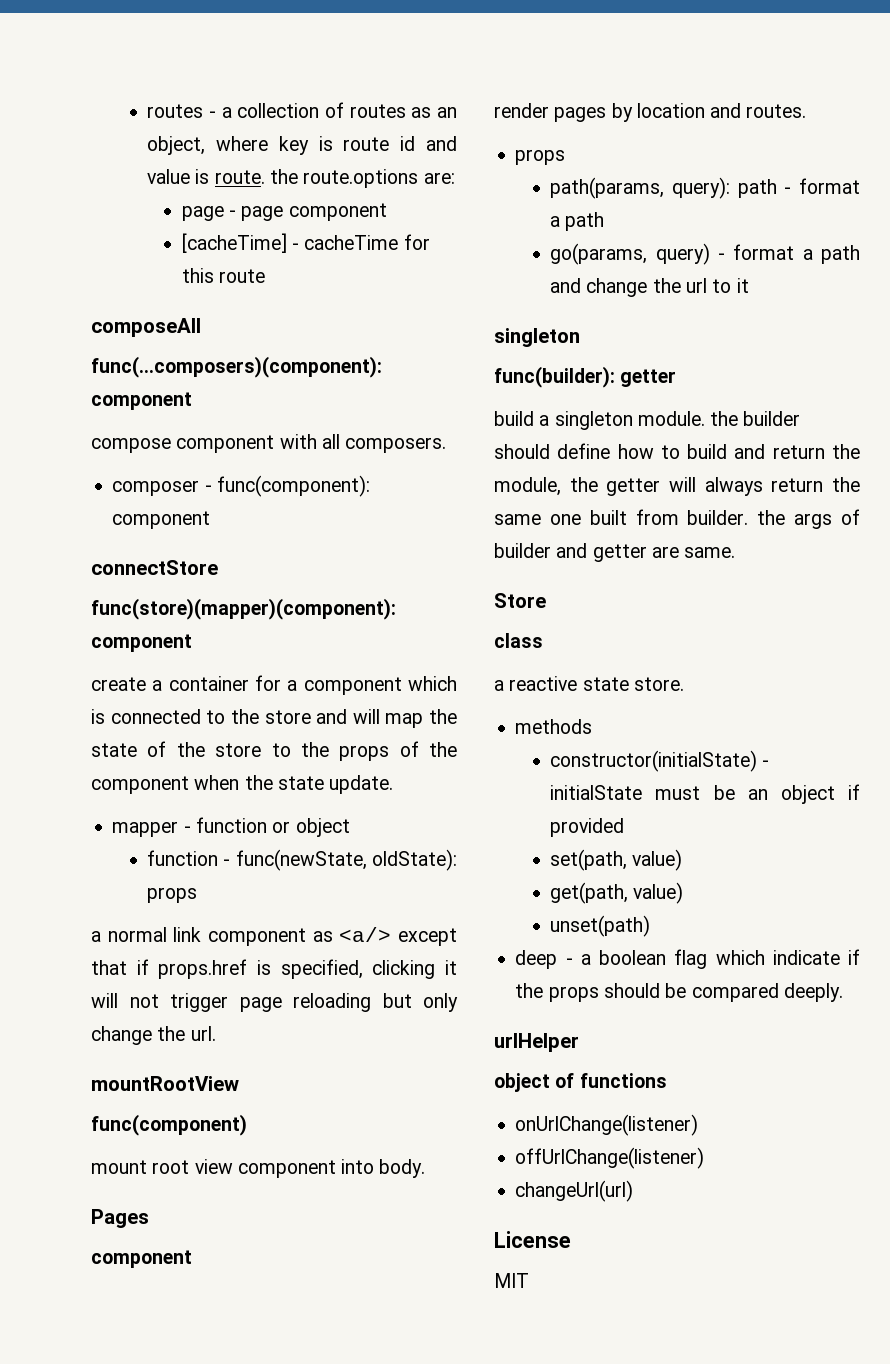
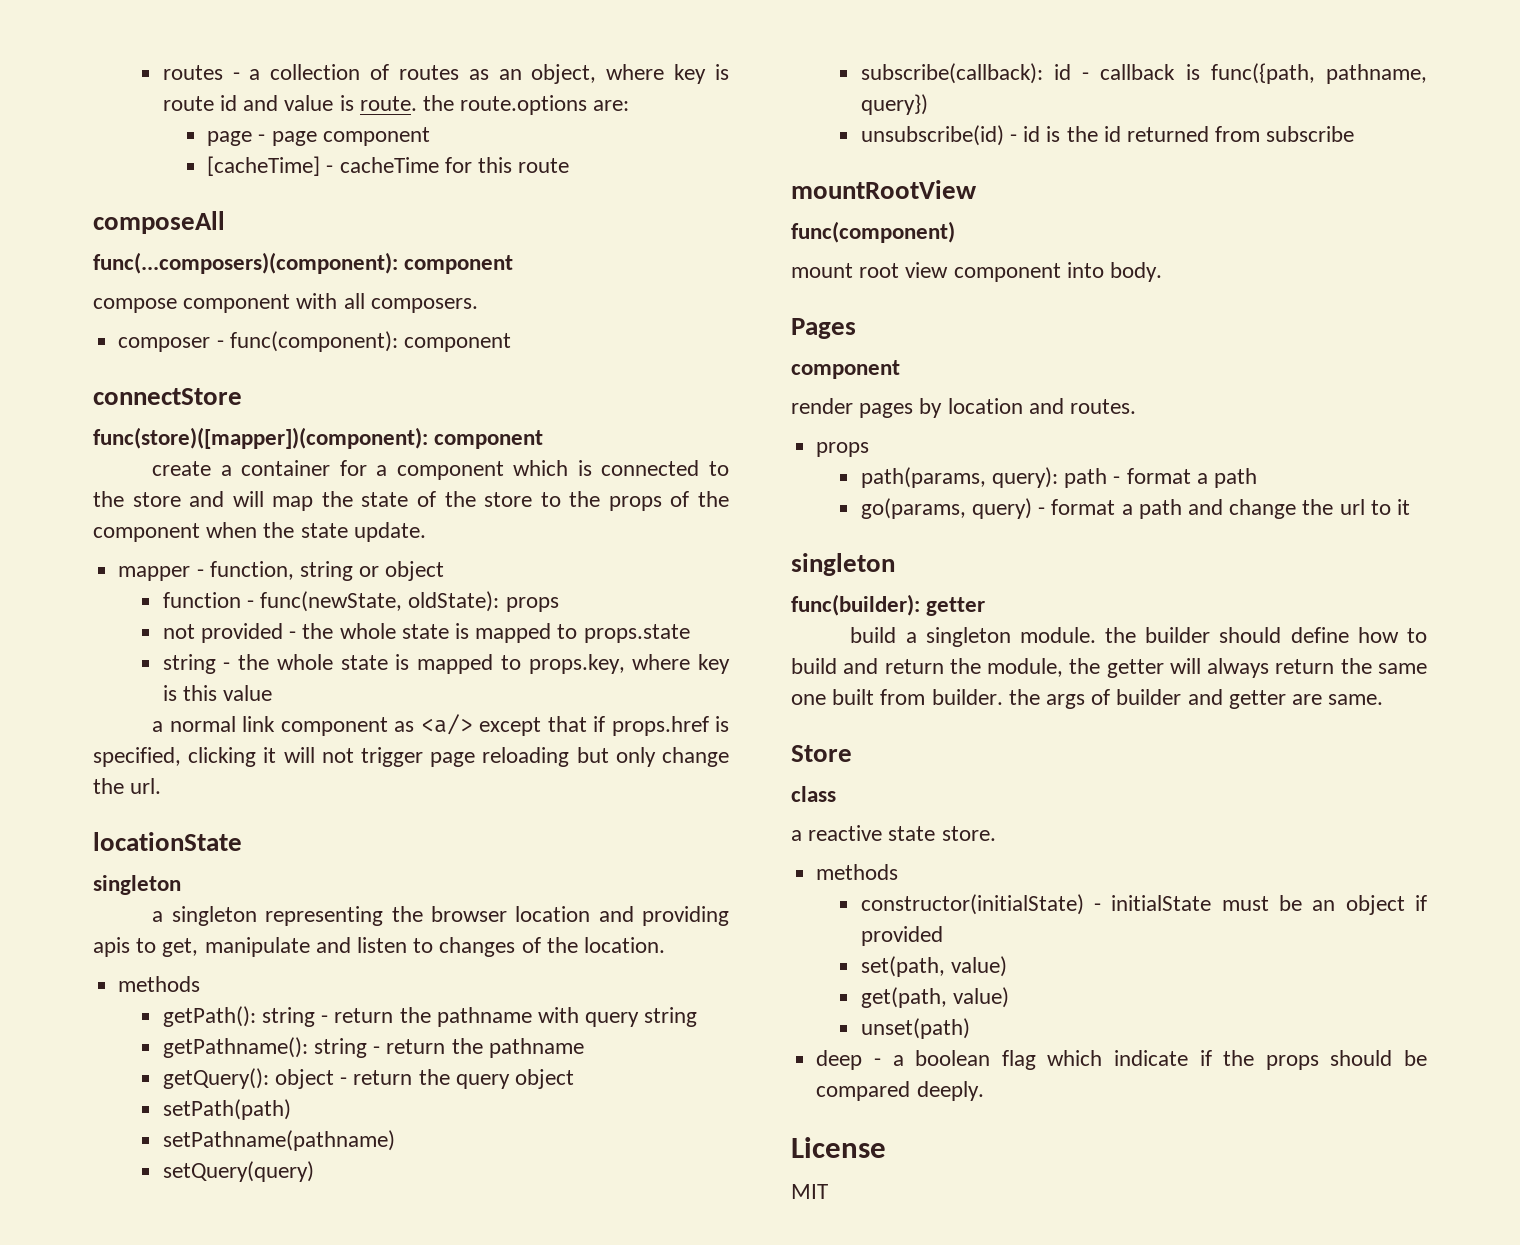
- func(store)(mapper)(component): component
+ func(store)([mapper])(component): component
- mapper - function or object
+ mapper - function, string or object
+ not provided - the whole state is mapped to props.state
+ string - the whole state is mapped to props.key, where key is this value
+ locationState
+ singleton
+ a singleton representing the browser location and providing apis to get, manipulate and listen to changes of the location.
+ methods
+ getPath(): string - return the pathname with query string
+ getPathname(): string - return the pathname
+ getQuery(): object - return the query object
+ setPath(path)
+ setPathname(pathname)
+ setQuery(query)
+ subscribe(callback): id - callback is func({path, pathname, query})
+ unsubscribe(id) - id is the id returned from subscribe
- urlHelper
- object of functions
- onUrlChange(listener)
- offUrlChange(listener)
- changeUrl(url)

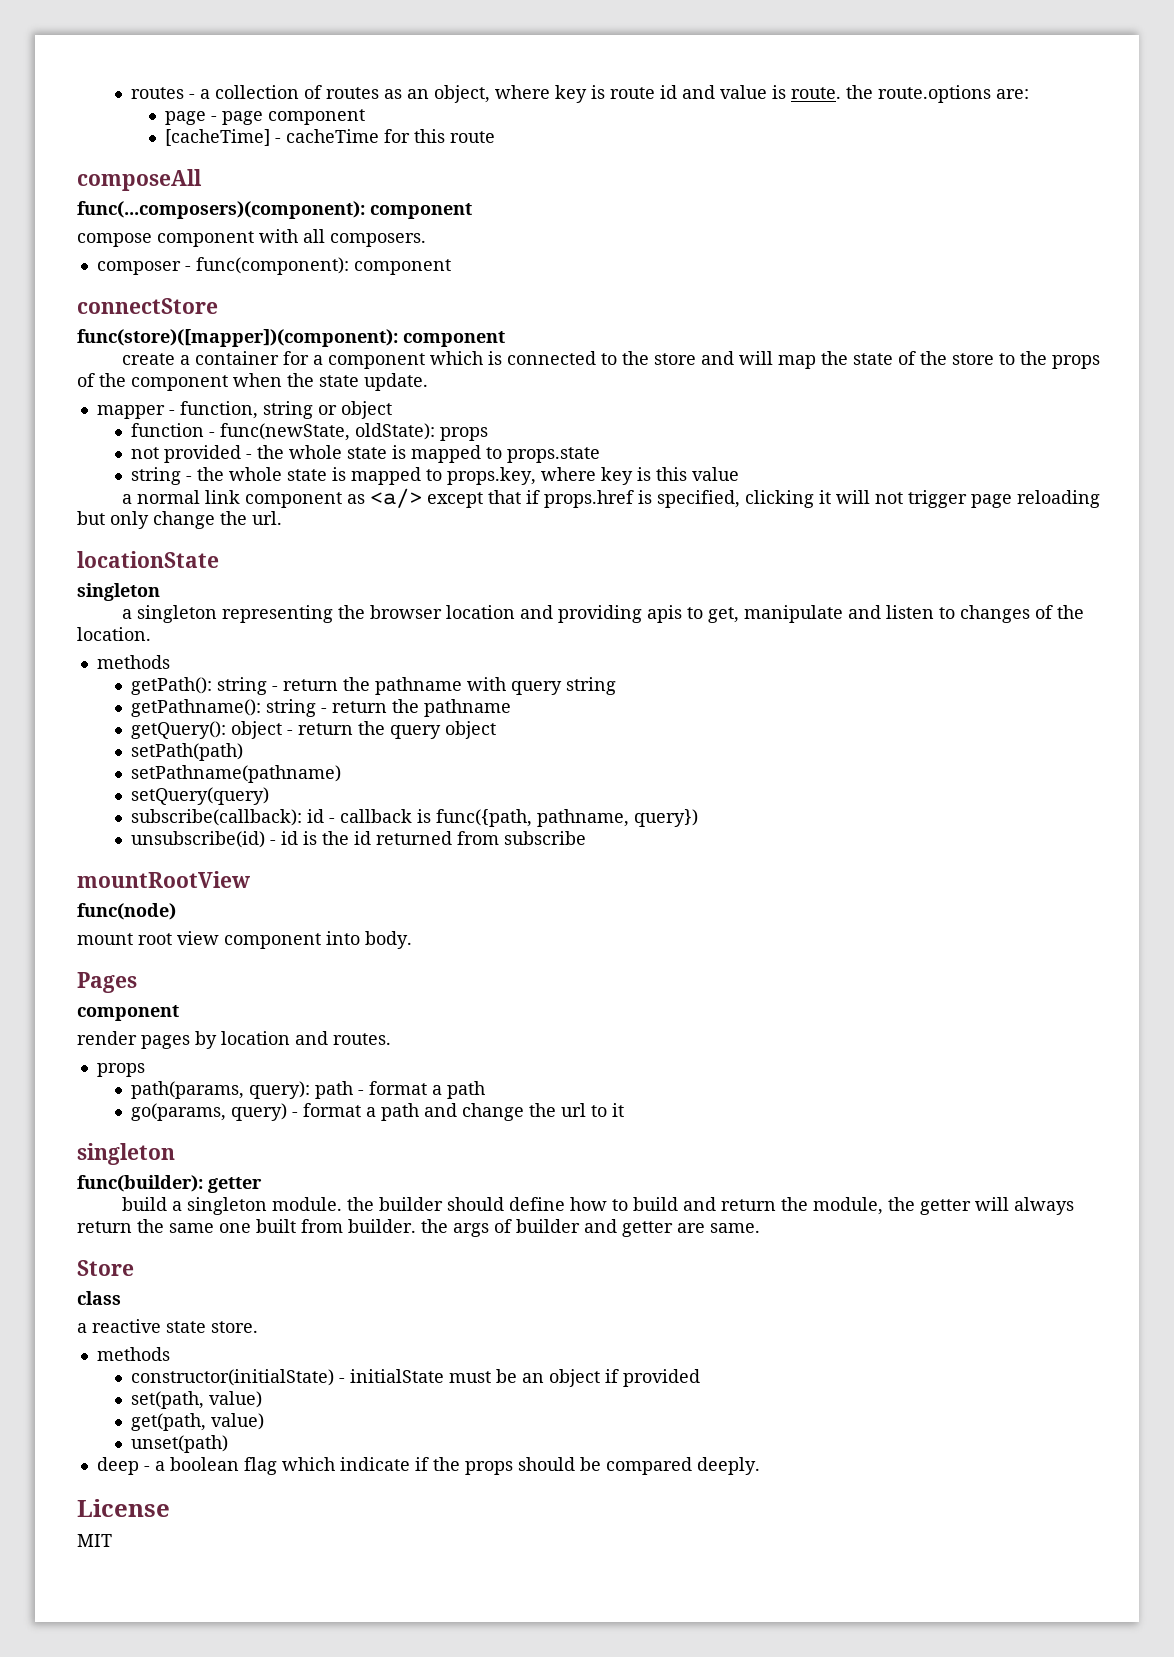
- func(component)
+ func(node)

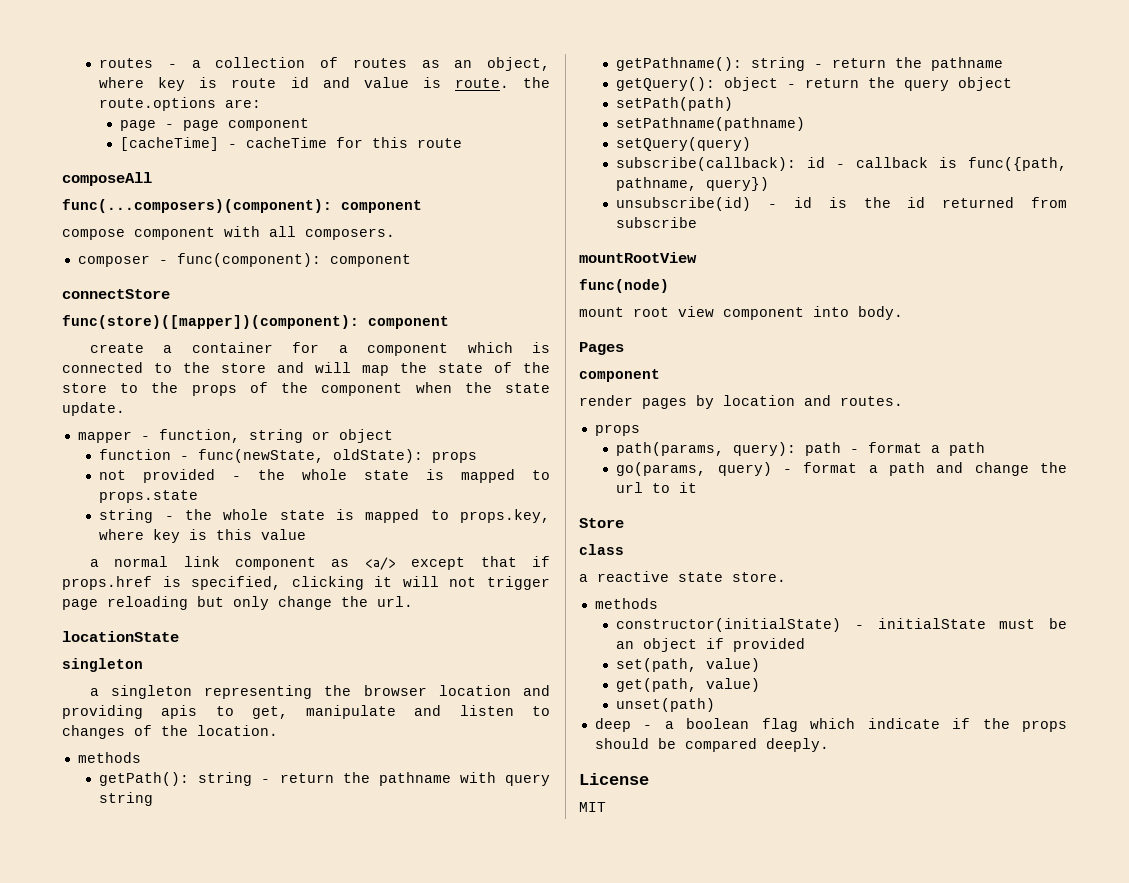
  go(params, query) - format a path and change the url to it
- singleton
- func(builder): getter
- build a singleton module. the builder should define how to build and return the module, the getter will always return the same one built from builder. the args of builder and getter are same.

